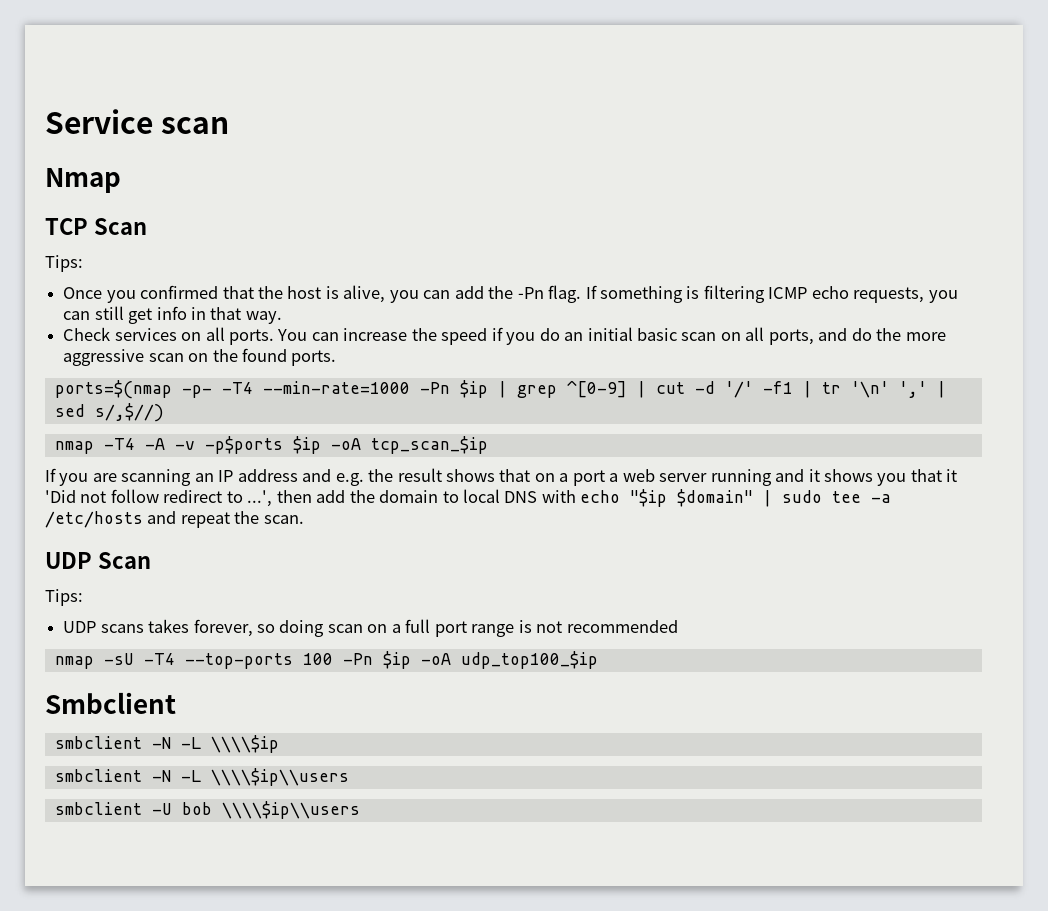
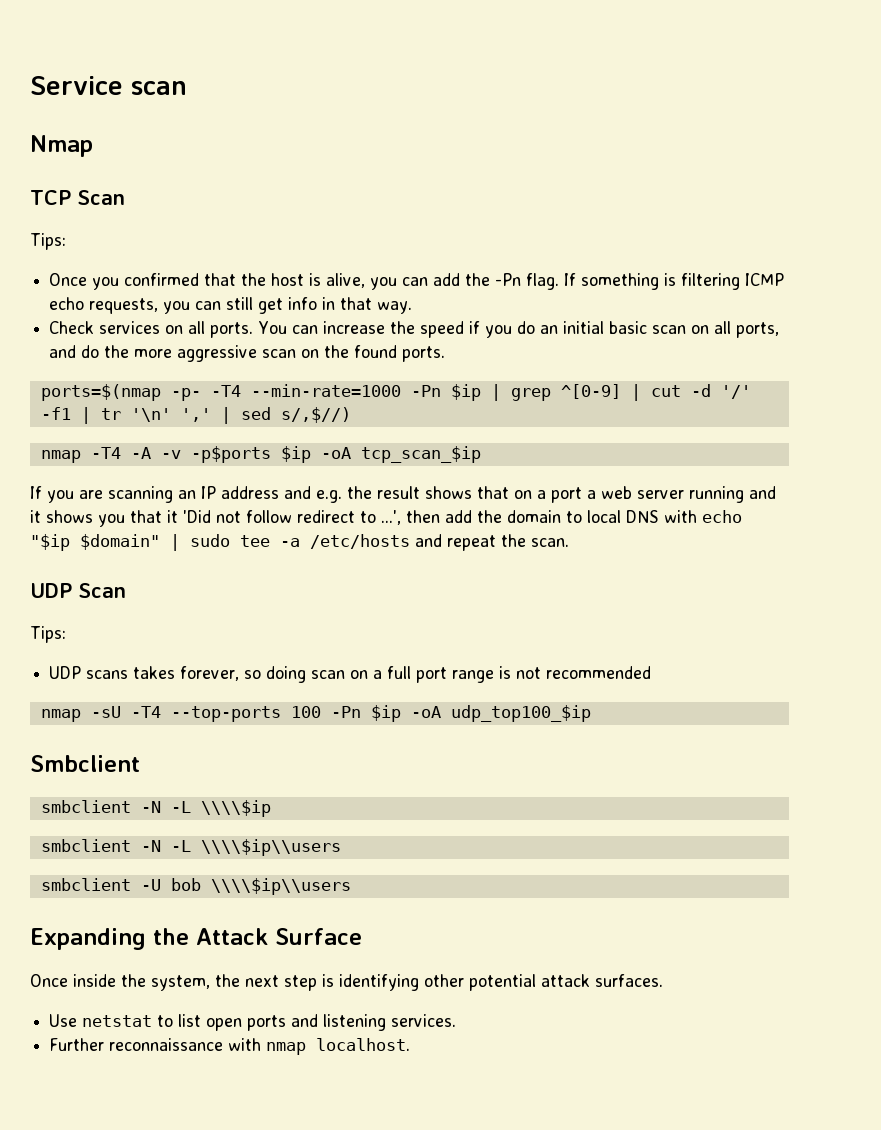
+ Expanding the Attack Surface
+ Once inside the system, the next step is identifying other potential attack surfaces.
+ Use netstat to list open ports and listening services.
+ Further reconnaissance with nmap localhost.

